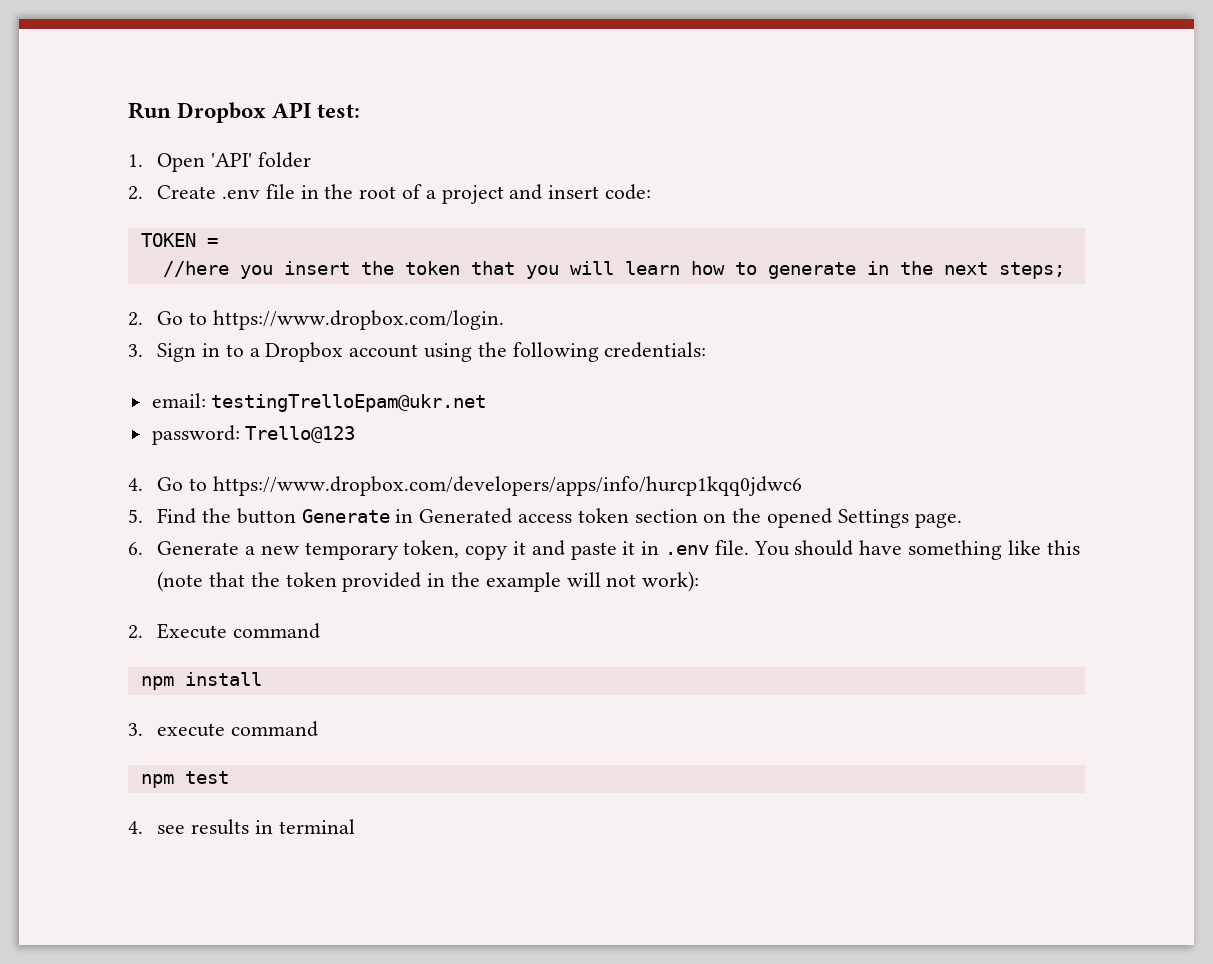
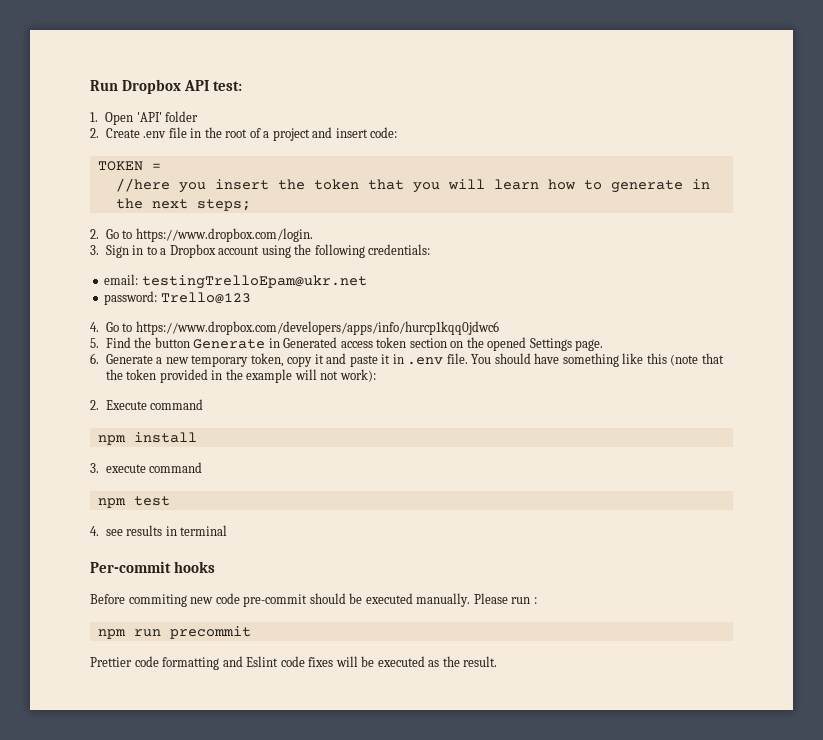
+ Per-commit hooks
+ Before commiting new code pre-commit should be executed manually. Please run :
+ npm run precommit
+ Prettier code formatting and Eslint code fixes will be executed as the result.

